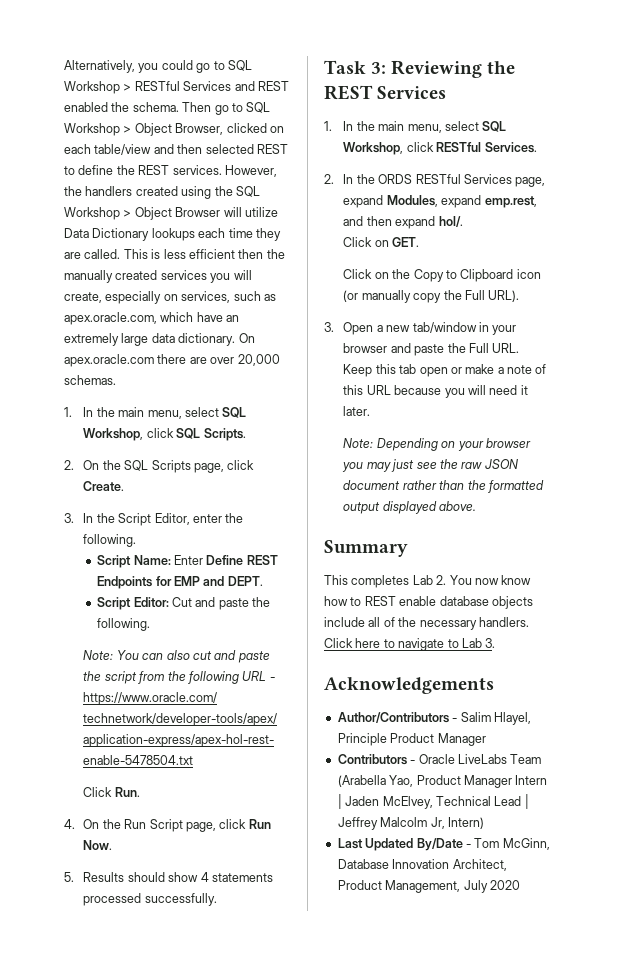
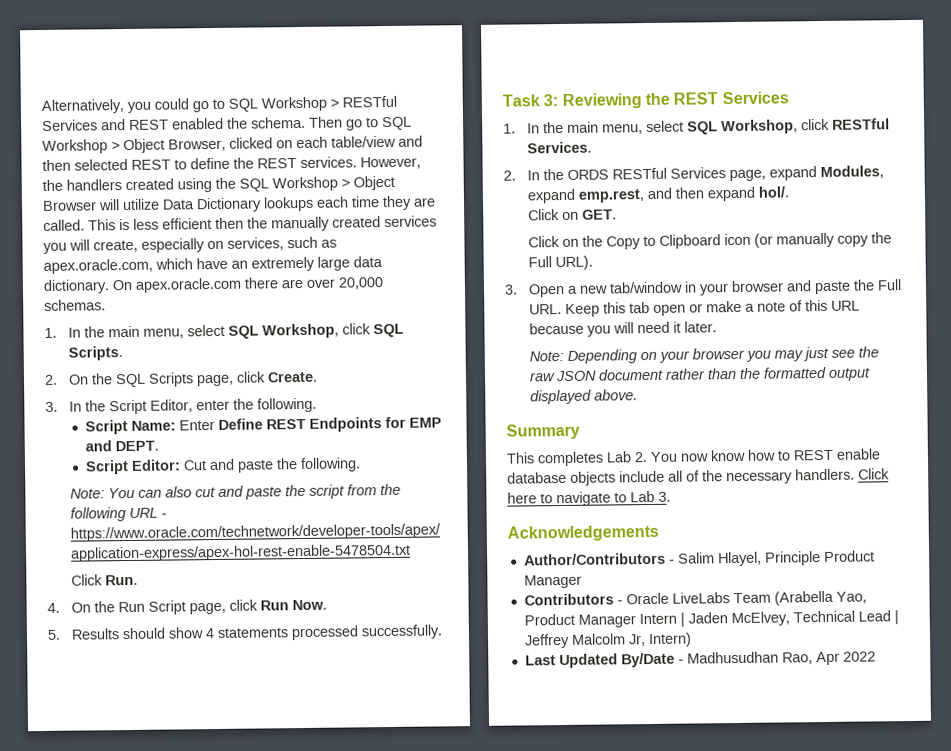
- Last Updated By/Date - Tom McGinn, Database Innovation Architect, Product Management, July 2020
+ Last Updated By/Date - Madhusudhan Rao, Apr 2022

